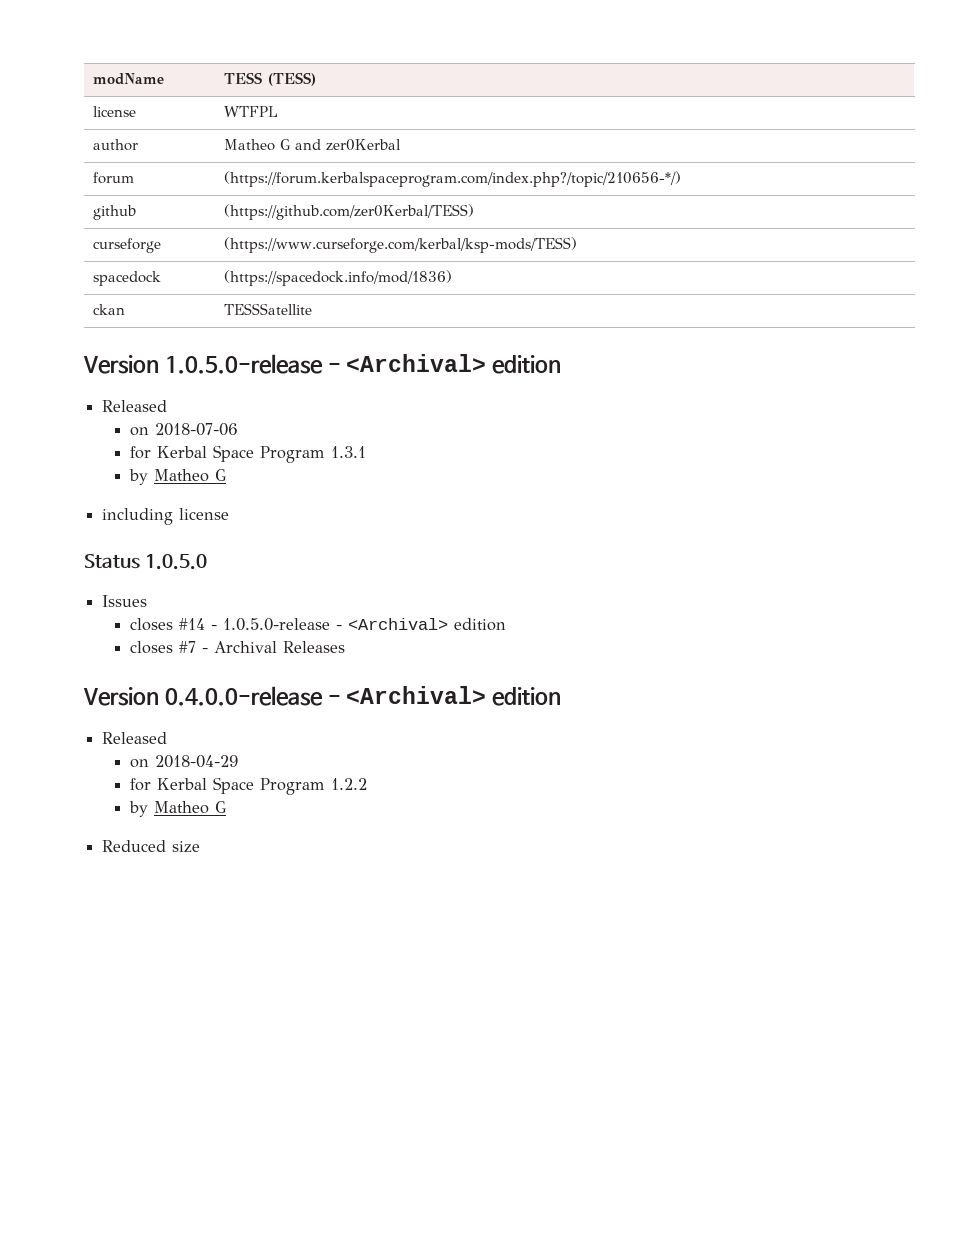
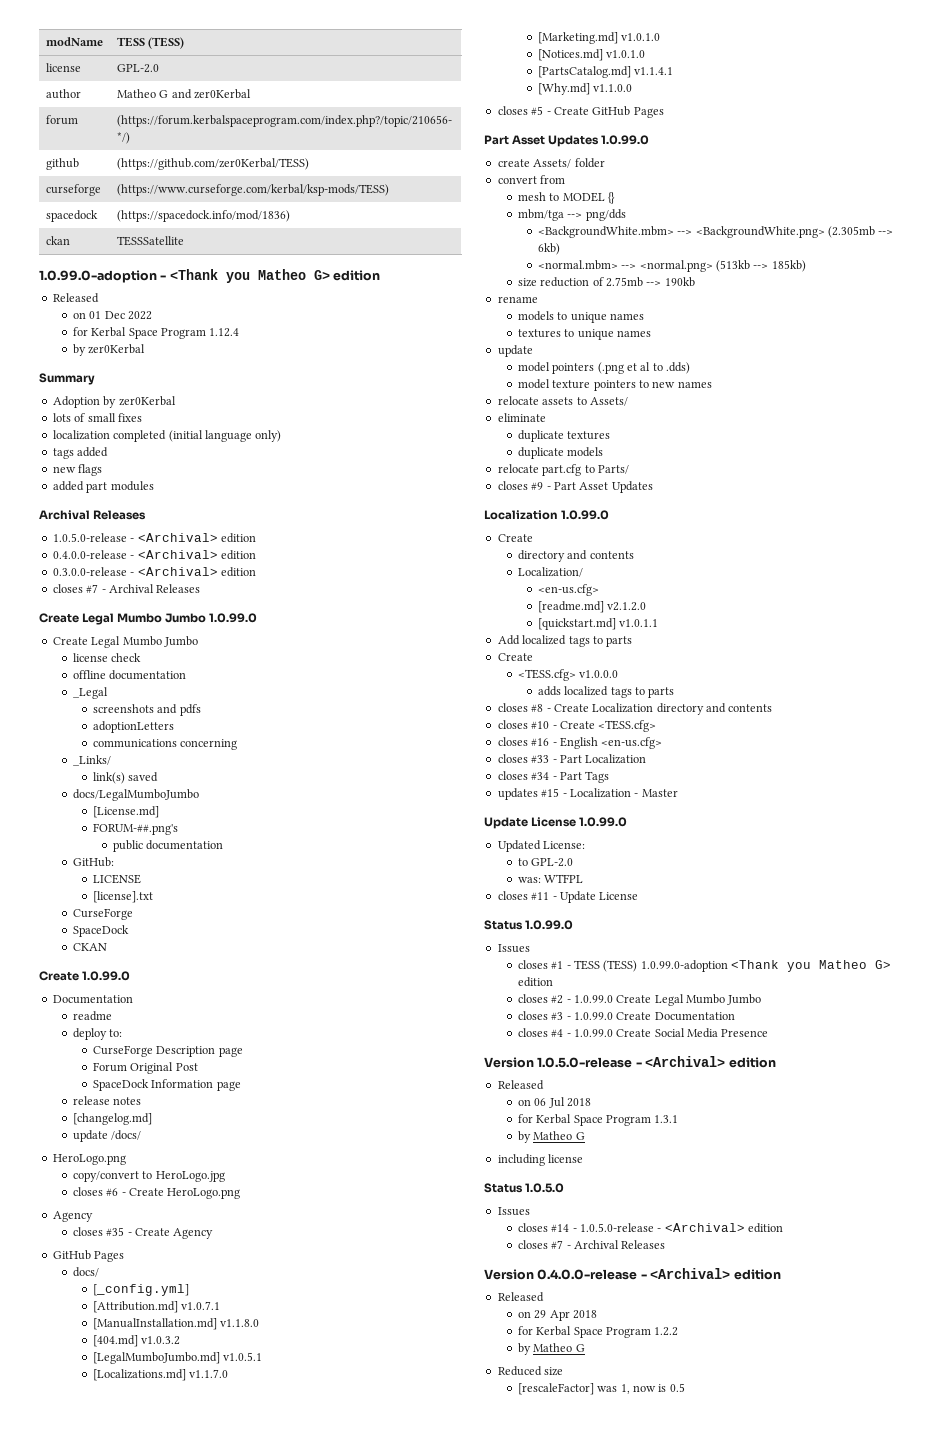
- license | WTFPL
+ license | GPL-2.0
+ 1.0.99.0-adoption - <Thank you Matheo G> edition
+ Released
+ on 01 Dec 2022
+ for Kerbal Space Program 1.12.4
+ by zer0Kerbal
+ Summary
+ Adoption by zer0Kerbal
+ lots of small fixes
+ localization completed (initial language only)
+ tags added
+ new flags
+ added part modules
+ Archival Releases
+ 1.0.5.0-release - <Archival> edition
+ 0.4.0.0-release - <Archival> edition
+ 0.3.0.0-release - <Archival> edition
+ closes #7 - Archival Releases
+ Create Legal Mumbo Jumbo 1.0.99.0
+ Create Legal Mumbo Jumbo
+ license check
+ offline documentation
+ _Legal
+ screenshots and pdfs
+ adoptionLetters
+ communications concerning
+ _Links/
+ link(s) saved
+ docs/LegalMumboJumbo
+ [License.md]
+ FORUM-##.png's
+ public documentation
+ GitHub:
+ LICENSE
+ [license].txt
+ CurseForge
+ SpaceDock
+ CKAN
+ Create 1.0.99.0
+ Documentation
+ readme
+ deploy to:
+ CurseForge Description page
+ Forum Original Post
+ SpaceDock Information page
+ release notes
+ [changelog.md]
+ update /docs/
+ HeroLogo.png
+ copy/convert to HeroLogo.jpg
+ closes #6 - Create HeroLogo.png
+ Agency
+ closes #35 - Create Agency
+ GitHub Pages
+ docs/
+ [_config.yml]
+ [Attribution.md] v1.0.7.1
+ [ManualInstallation.md] v1.1.8.0
+ [404.md] v1.0.3.2
+ [LegalMumboJumbo.md] v1.0.5.1
+ [Localizations.md] v1.1.7.0
+ [Marketing.md] v1.0.1.0
+ [Notices.md] v1.0.1.0
+ [PartsCatalog.md] v1.1.4.1
+ [Why.md] v1.1.0.0
+ closes #5 - Create GitHub Pages
+ Part Asset Updates 1.0.99.0
+ create Assets/ folder
+ convert from
+ mesh to MODEL {}
+ mbm/tga --> png/dds
+ <BackgroundWhite.mbm> --> <BackgroundWhite.png> (2.305mb --> 6kb)
+ <normal.mbm> --> <normal.png> (513kb --> 185kb)
+ size reduction of 2.75mb --> 190kb
+ rename
+ models to unique names
+ textures to unique names
+ update
+ model pointers (.png et al to .dds)
+ model texture pointers to new names
+ relocate assets to Assets/
+ eliminate
+ duplicate textures
+ duplicate models
+ relocate part.cfg to Parts/
+ closes #9 - Part Asset Updates
+ Localization 1.0.99.0
+ Create
+ directory and contents
+ Localization/
+ <en-us.cfg>
+ [readme.md] v2.1.2.0
+ [quickstart.md] v1.0.1.1
+ Add localized tags to parts
+ Create
+ <TESS.cfg> v1.0.0.0
+ adds localized tags to parts
+ closes #8 - Create Localization directory and contents
+ closes #10 - Create <TESS.cfg>
+ closes #16 - English <en-us.cfg>
+ closes #33 - Part Localization
+ closes #34 - Part Tags
+ updates #15 - Localization - Master
+ Update License 1.0.99.0
+ Updated License:
+ to GPL-2.0
+ was: WTFPL
+ closes #11 - Update License
+ Status 1.0.99.0
+ Issues
+ closes #1 - TESS (TESS) 1.0.99.0-adoption <Thank you Matheo G> edition
+ closes #2 - 1.0.99.0 Create Legal Mumbo Jumbo
+ closes #3 - 1.0.99.0 Create Documentation
+ closes #4 - 1.0.99.0 Create Social Media Presence
- on 2018-07-06
+ on 06 Jul 2018
- on 2018-04-29
+ on 29 Apr 2018
+ [rescaleFactor] was 1, now is 0.5

